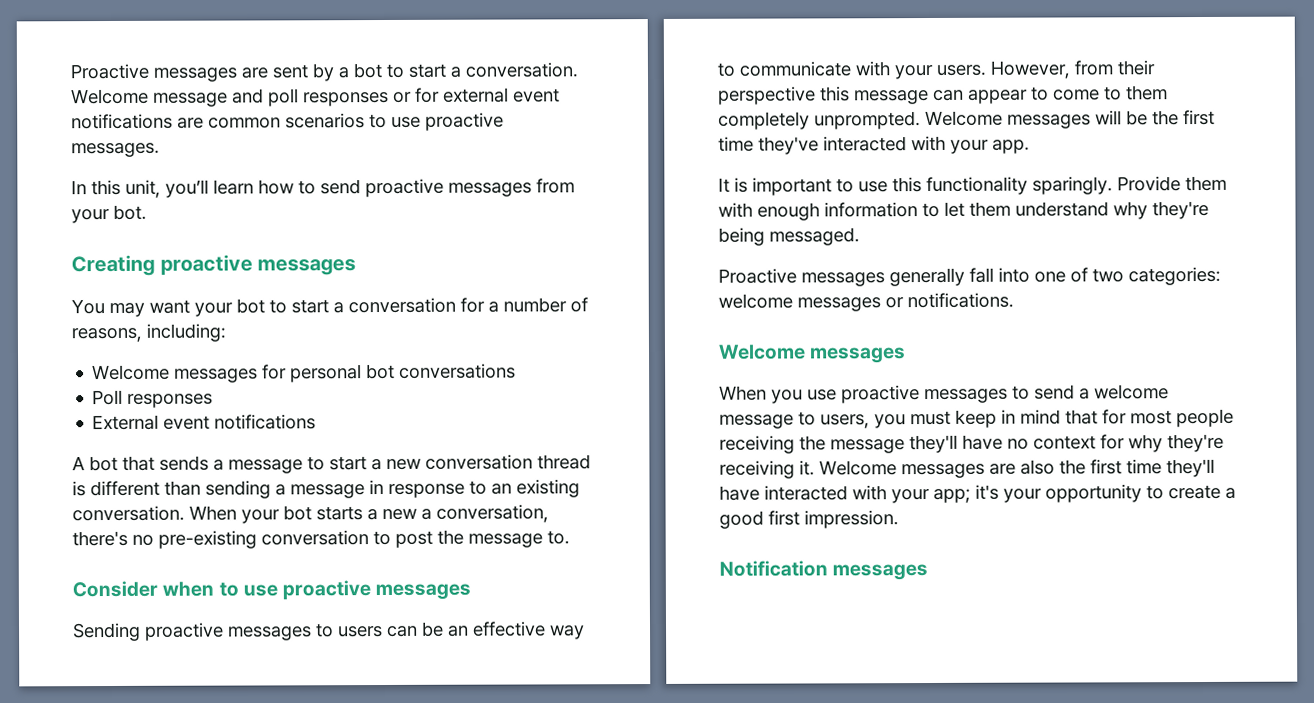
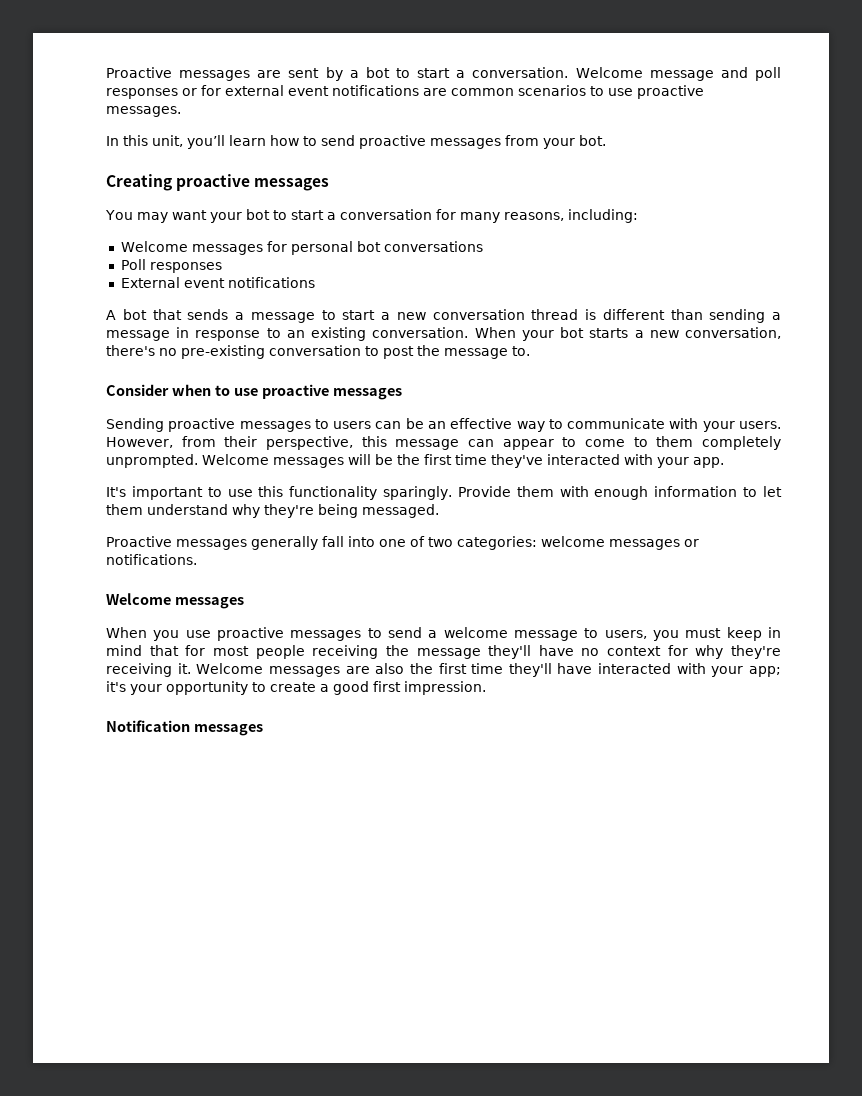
- You may want your bot to start a conversation for a number of reasons, including:
+ You may want your bot to start a conversation for many reasons, including:
- When your bot starts a new a conversation, there's no pre-existing conversation to post the message to.
+ When your bot starts a new conversation, there's no pre-existing conversation to post the message to.
- However, from their perspective this message can appear to come to them completely unprompted.
+ However, from their perspective, this message can appear to come to them completely unprompted.
- It is important to use this functionality sparingly.
+ It's important to use this functionality sparingly.

